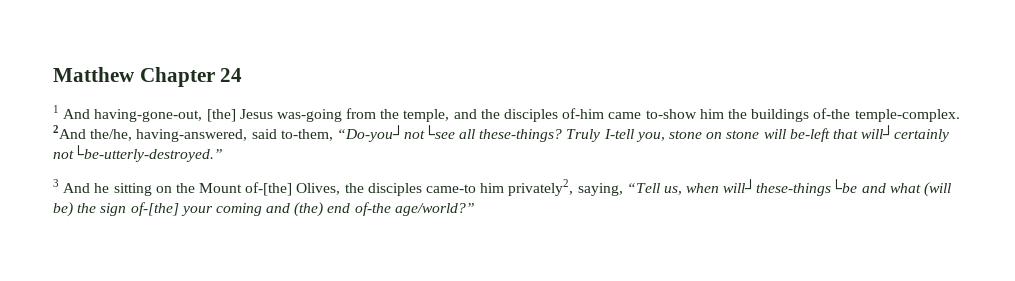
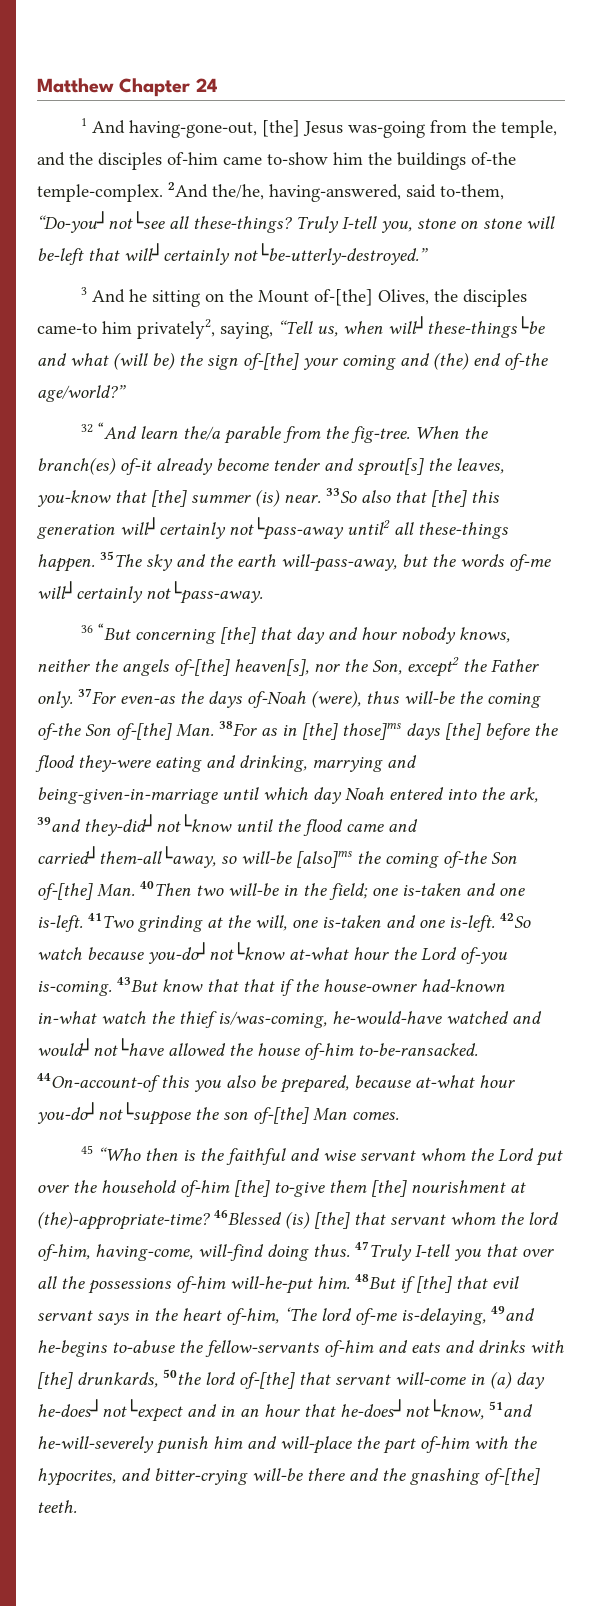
+ 32 “And learn the/a parable from the fig-tree. When the branch(es) of-it already become tender and sprout[s] the leaves, you-know that [the] summer (is) near. 33So also that [the] this generation will┘certainly not└pass-away until2 all these-things happen. 35The sky and the earth will-pass-away, but the words of-me will┘certainly not└pass-away.
+ 36 “But concerning [the] that day and hour nobody knows, neither the angels of-[the] heaven[s], nor the Son, except2 the Father only. 37For even-as the days of-Noah (were), thus will-be the coming of-the Son of-[the] Man. 38For as in [the] those]ms days [the] before the flood they-were eating and drinking, marrying and being-given-in-marriage until which day Noah entered into the ark, 39and they-did┘not└know until the flood came and carried┘them-all└away, so will-be [also]ms the coming of-the Son of-[the] Man. 40Then two will-be in the field; one is-taken and one is-left. 41Two grinding at the will, one is-taken and one is-left. 42So watch because you-do┘not└know at-what hour the Lord of-you is-coming. 43But know that that if the house-owner had-known in-what watch the thief is/was-coming, he-would-have watched and would┘not└have allowed the house of-him to-be-ransacked. 44On-account-of this you also be prepared, because at-what hour you-do┘not└suppose the son of-[the] Man comes.
+ 45 “Who then is the faithful and wise servant whom the Lord put over the household of-him [the] to-give them [the] nourishment at (the)-appropriate-time? 46Blessed (is) [the] that servant whom the lord of-him, having-come, will-find doing thus. 47Truly I-tell you that over all the possessions of-him will-he-put him. 48But if [the] that evil servant says in the heart of-him, ‘The lord of-me is-delaying, 49and he-begins to-abuse the fellow-servants of-him and eats and drinks with [the] drunkards, 50the lord of-[the] that servant will-come in (a) day he-does┘not└expect and in an hour that he-does┘not└know, 51and he-will-severely punish him and will-place the part of-him with the hypocrites, and bitter-crying will-be there and the gnashing of-[the] teeth.

